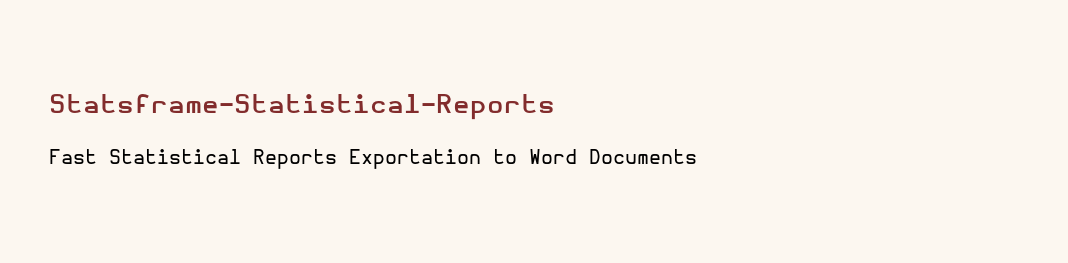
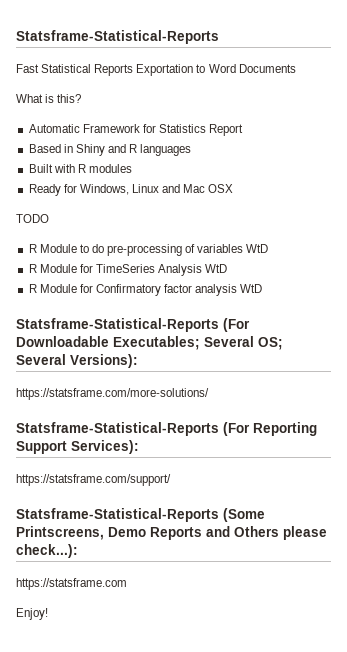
+ What is this?
+ Automatic Framework for Statistics Report
+ Based in Shiny and R languages
+ Built with R modules
+ Ready for Windows, Linux and Mac OSX
+ TODO
+ R Module to do pre-processing of variables WtD
+ R Module for TimeSeries Analysis WtD
+ R Module for Confirmatory factor analysis WtD
+ Statsframe-Statistical-Reports (For Downloadable Executables; Several OS; Several Versions):
+ https://statsframe.com/more-solutions/
+ Statsframe-Statistical-Reports (For Reporting Support Services):
+ https://statsframe.com/support/
+ Statsframe-Statistical-Reports (Some Printscreens, Demo Reports and Others please check...):
+ https://statsframe.com
+ Enjoy!

